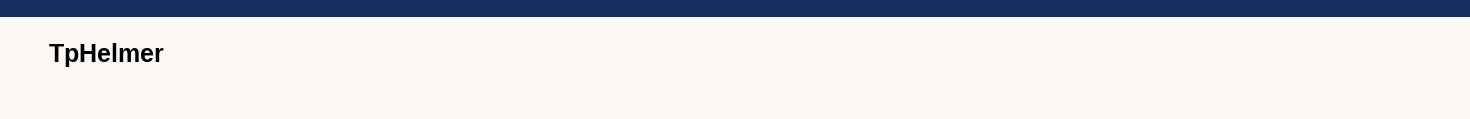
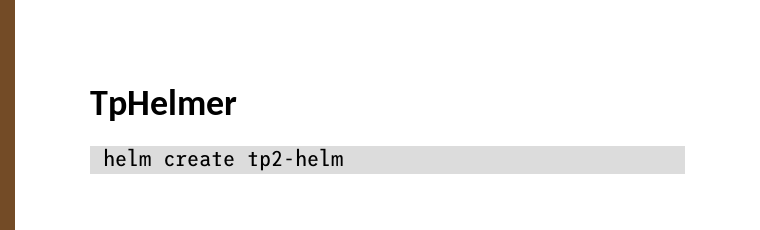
+ helm create tp2-helm

